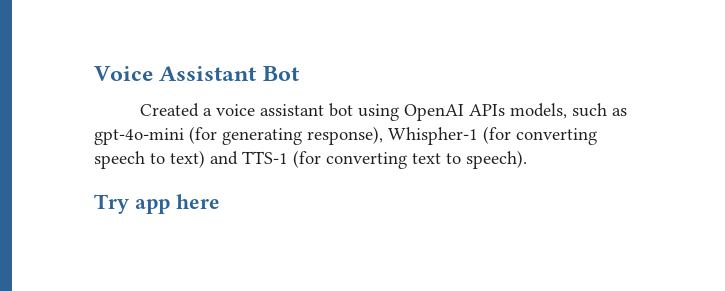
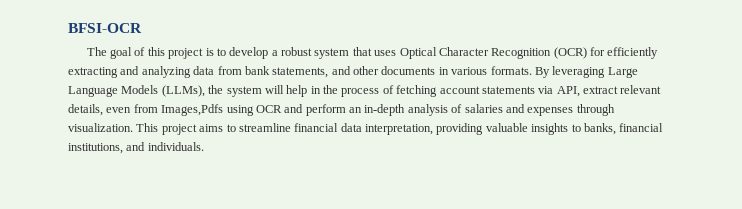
- Voice Assistant Bot
- Created a voice assistant bot using OpenAI APIs models, such as gpt-4o-mini (for generating response), Whispher-1 (for converting speech to text) and TTS-1 (for converting text to speech).
- Try app here
+ BFSI-OCR
+ The goal of this project is to develop a robust system that uses Optical Character Recognition (OCR) for efficiently extracting and analyzing data from bank statements, and other documents in various formats. By leveraging Large Language Models (LLMs), the system will help in the process of fetching account statements via API, extract relevant details, even from Images,Pdfs using OCR and perform an in-depth analysis of salaries and expenses through visualization. This project aims to streamline financial data interpretation, providing valuable insights to banks, financial institutions, and individuals.

